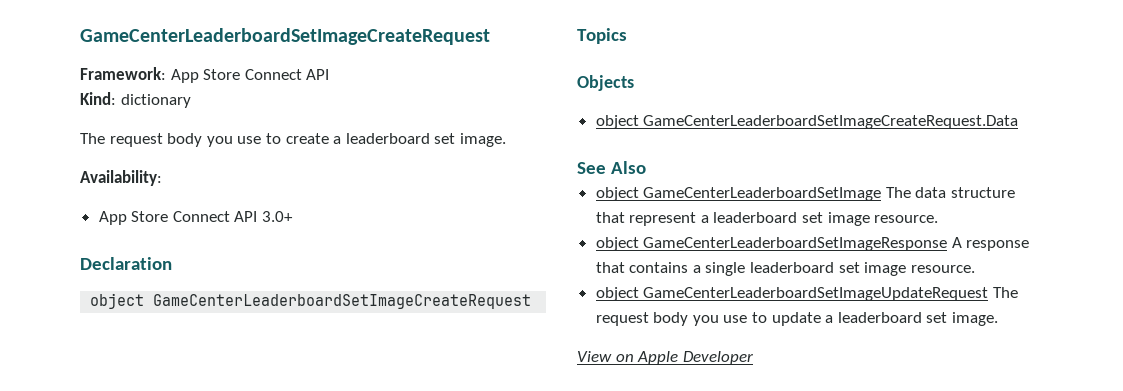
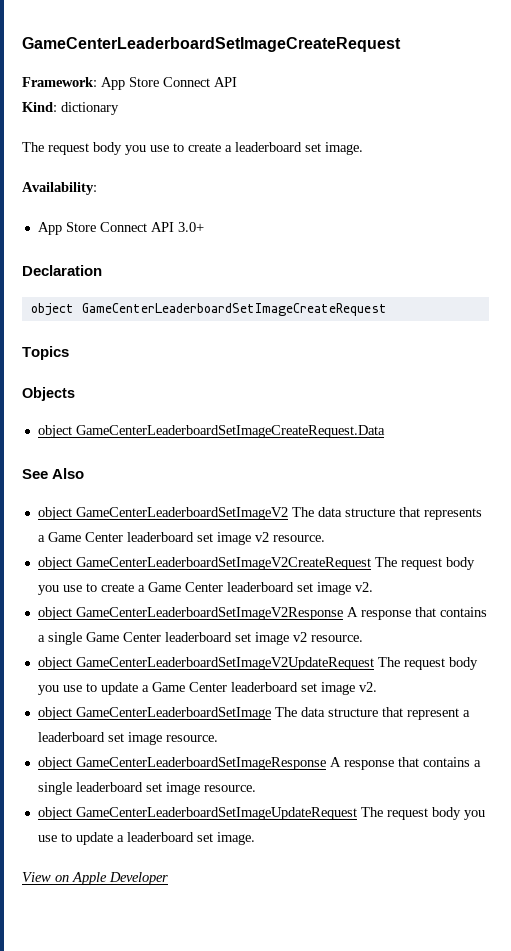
+ object GameCenterLeaderboardSetImageV2 The data structure that represents a Game Center leaderboard set image v2 resource.
+ object GameCenterLeaderboardSetImageV2CreateRequest The request body you use to create a Game Center leaderboard set image v2.
+ object GameCenterLeaderboardSetImageV2Response A response that contains a single Game Center leaderboard set image v2 resource.
+ object GameCenterLeaderboardSetImageV2UpdateRequest The request body you use to update a Game Center leaderboard set image v2.

